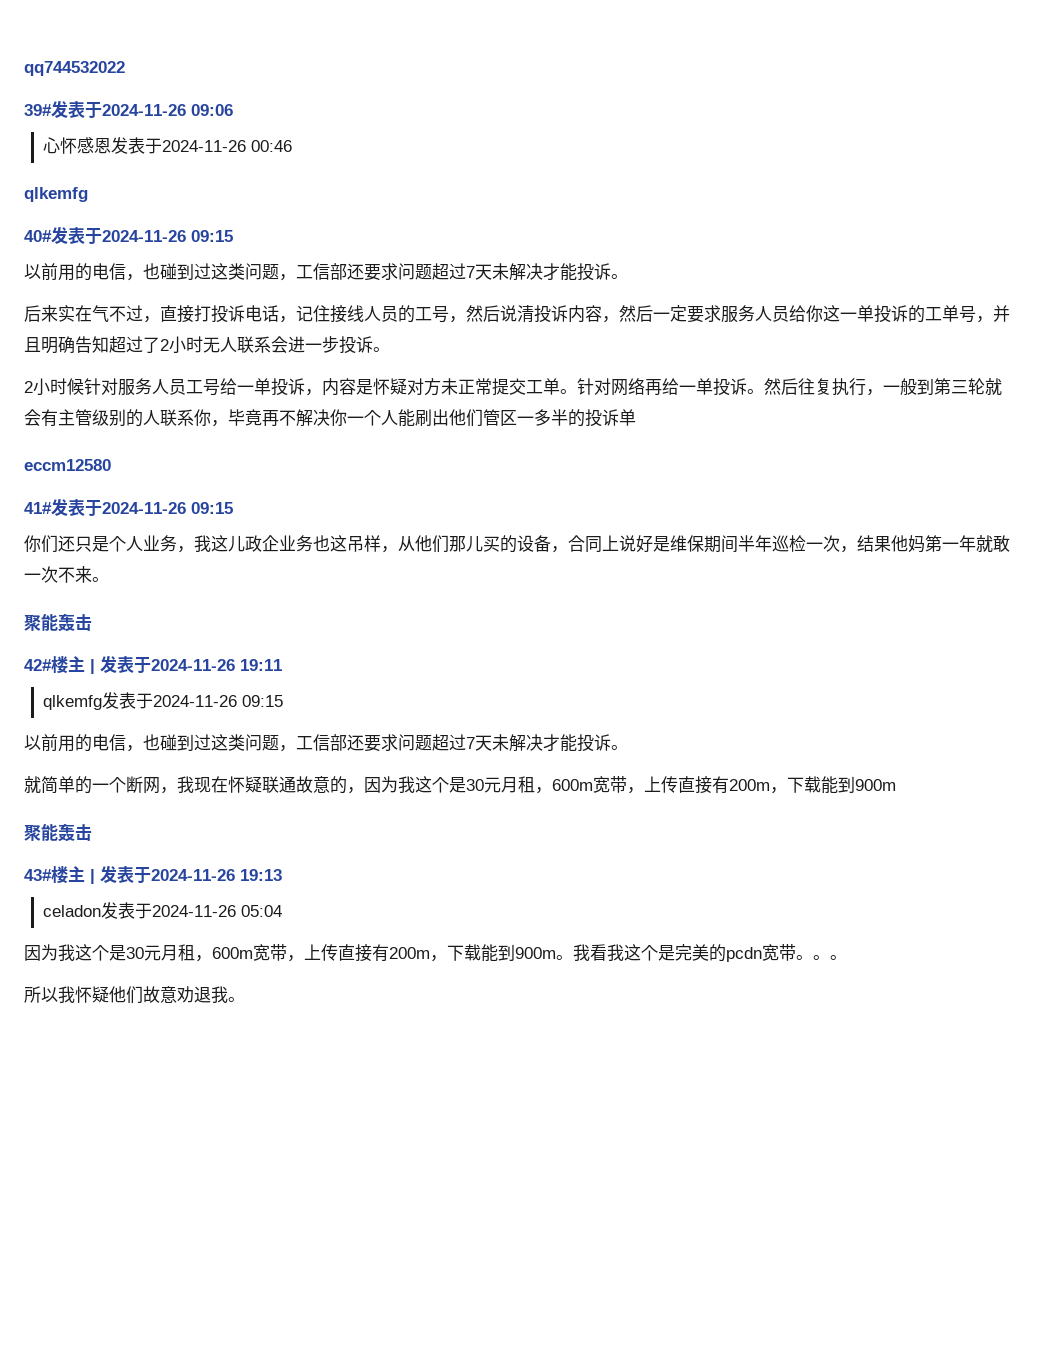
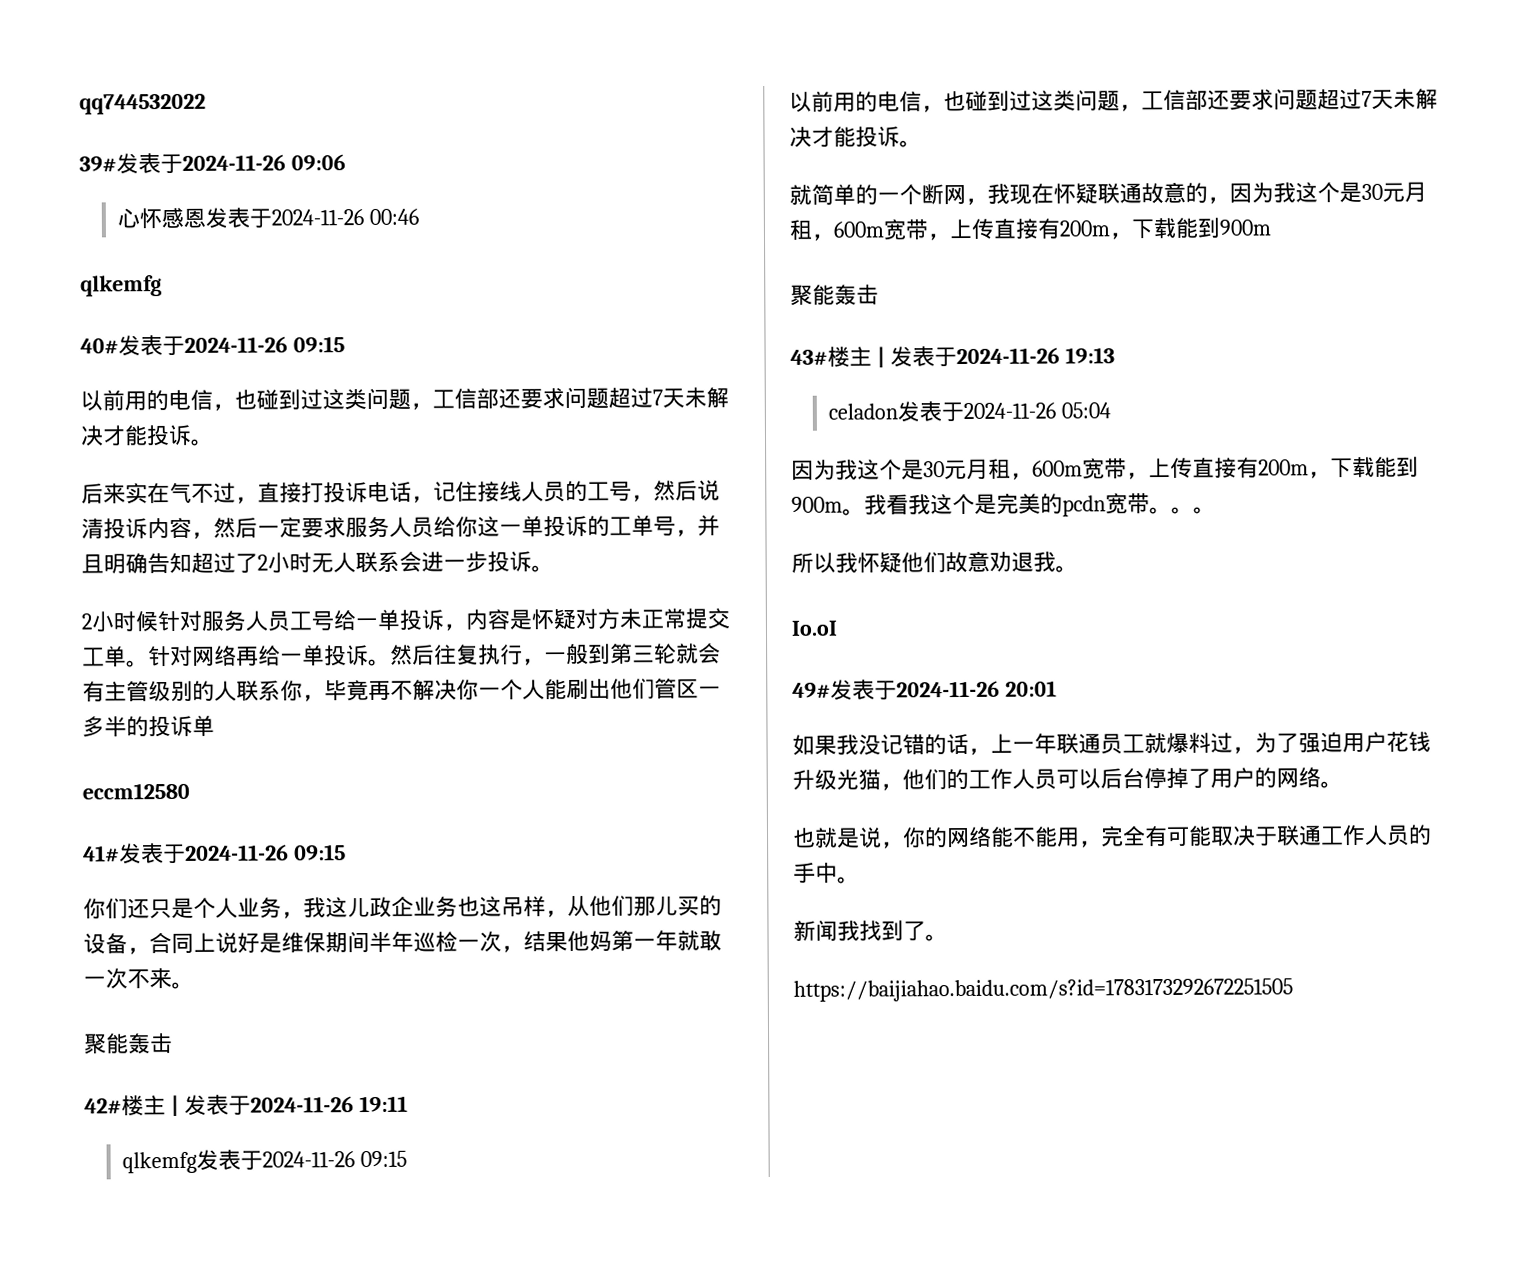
+ Io.oI
+ 49#发表于2024-11-26 20:01
+ 如果我没记错的话，上一年联通员工就爆料过，为了强迫用户花钱升级光猫，他们的工作人员可以后台停掉了用户的网络。
+ 也就是说，你的网络能不能用，完全有可能取决于联通工作人员的手中。
+ 新闻我找到了。
+ https://baijiahao.baidu.com/s?id=1783173292672251505

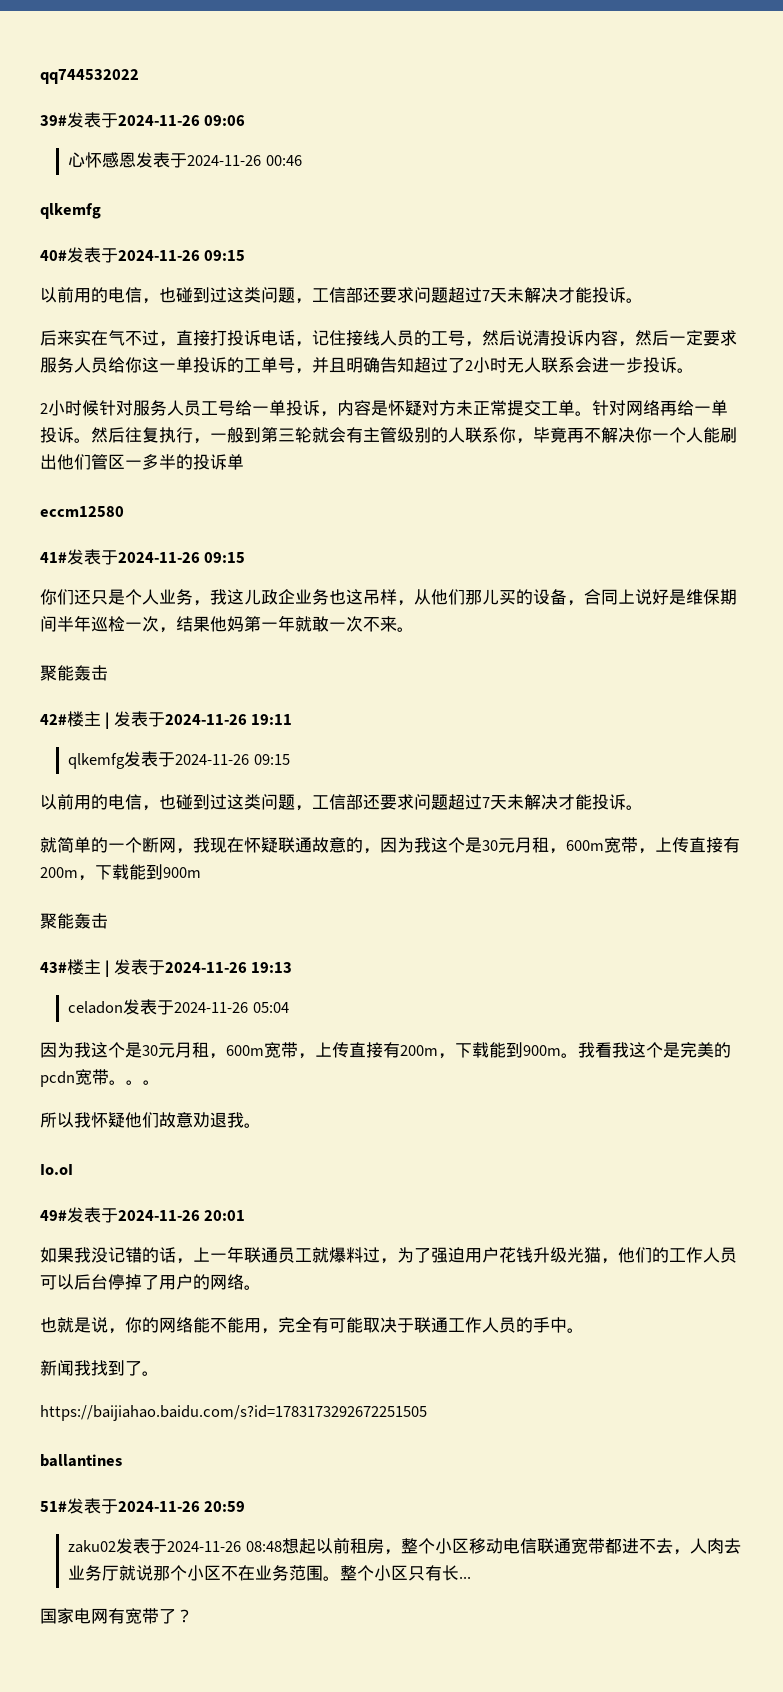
+ ballantines
+ 51#发表于2024-11-26 20:59
+ zaku02发表于2024-11-26 08:48想起以前租房，整个小区移动电信联通宽带都进不去，人肉去业务厅就说那个小区不在业务范围。整个小区只有长...
+ 国家电网有宽带了？

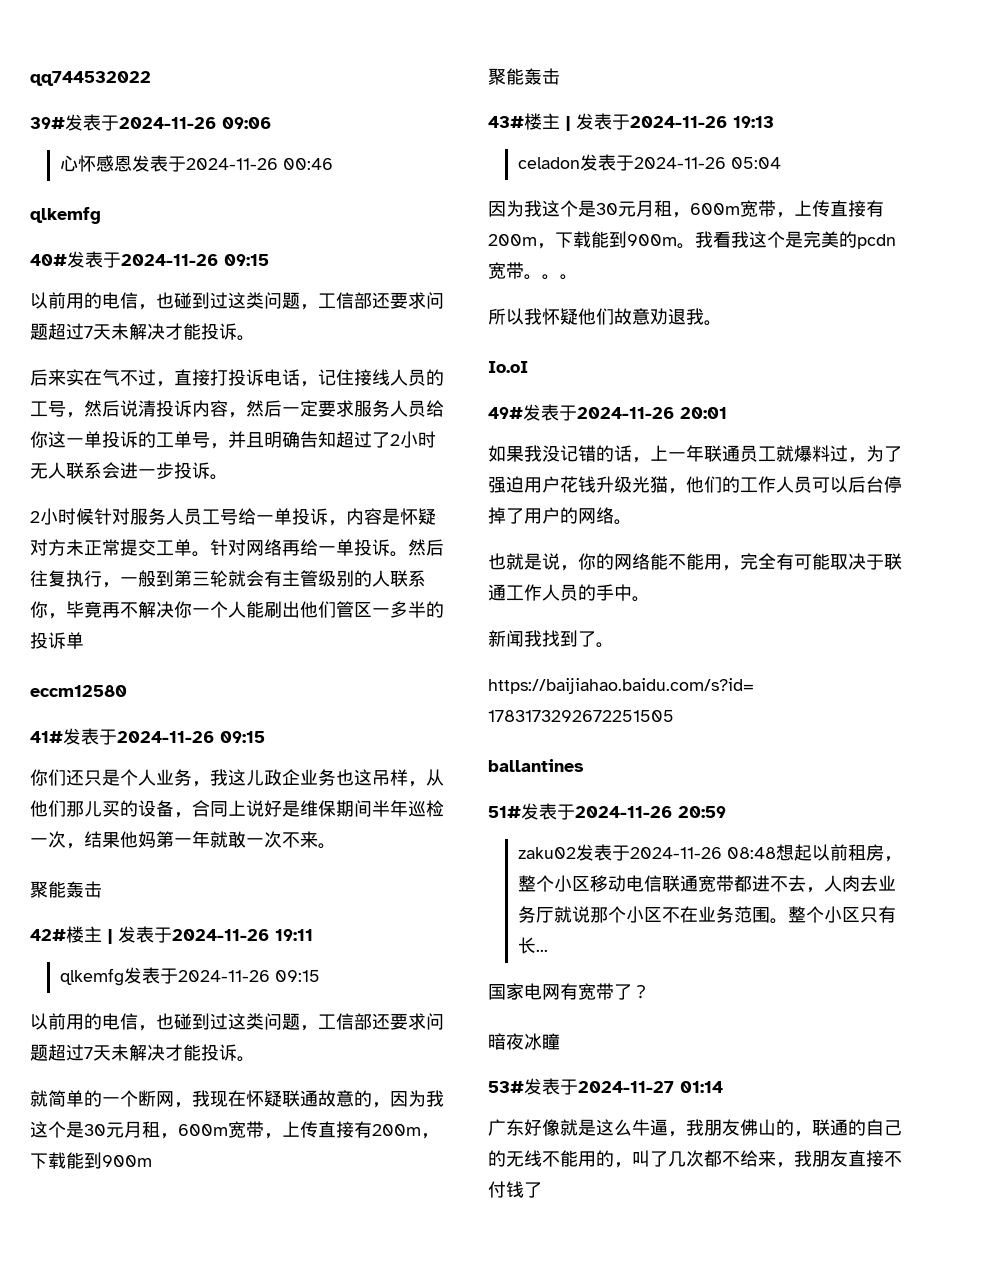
+ 暗夜冰瞳
+ 53#发表于2024-11-27 01:14
+ 广东好像就是这么牛逼，我朋友佛山的，联通的自己的无线不能用的，叫了几次都不给来，我朋友直接不付钱了

